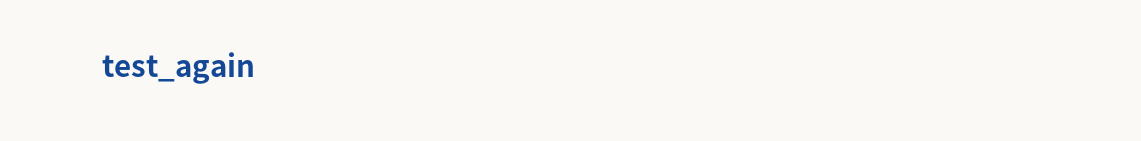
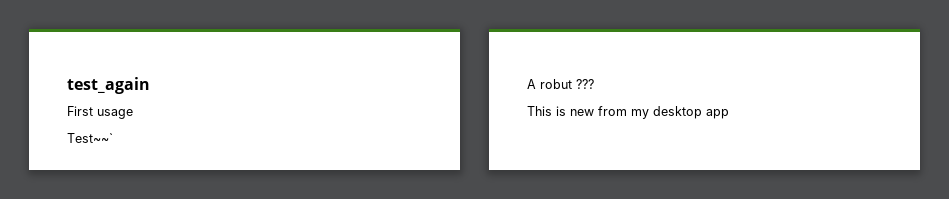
+ First usage
+ Test~~`
+ A robut ???
+ This is new from my desktop app

